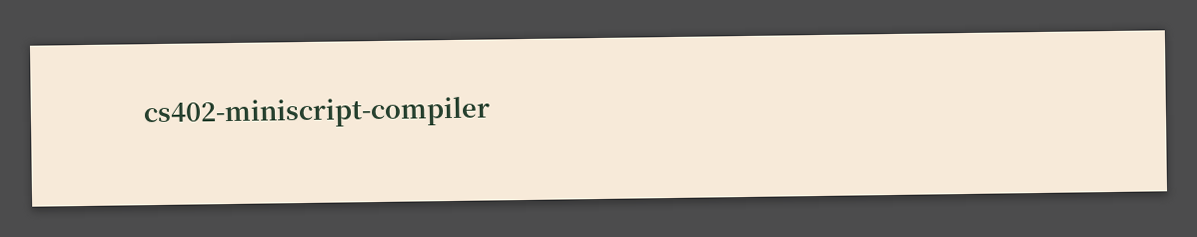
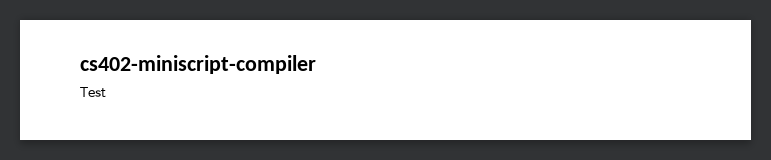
+ Test

